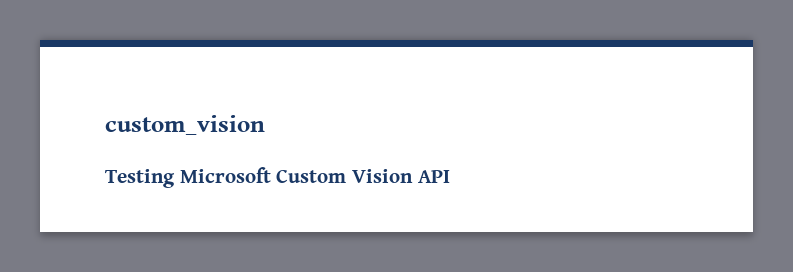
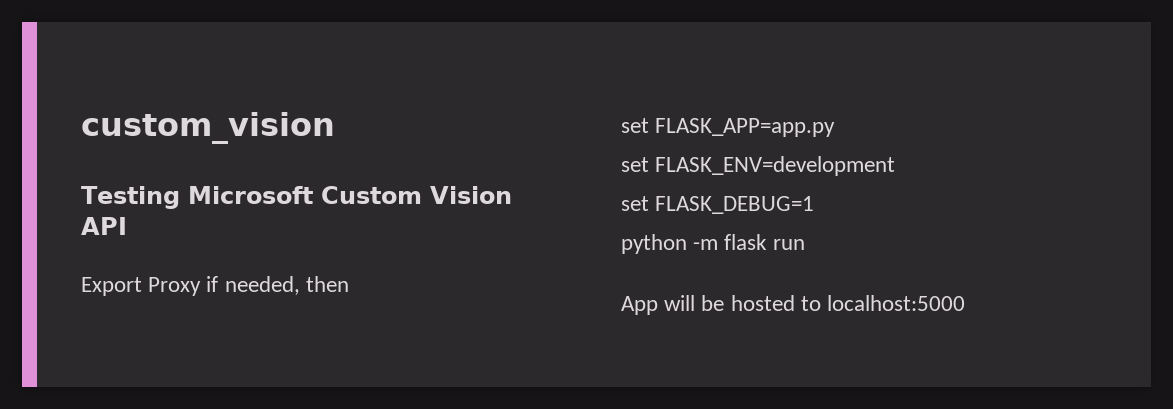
+ Export Proxy if needed, then
+ set FLASK_APP=app.py
+ set FLASK_ENV=development
+ set FLASK_DEBUG=1
+ python -m flask run
+ App will be hosted to localhost:5000

